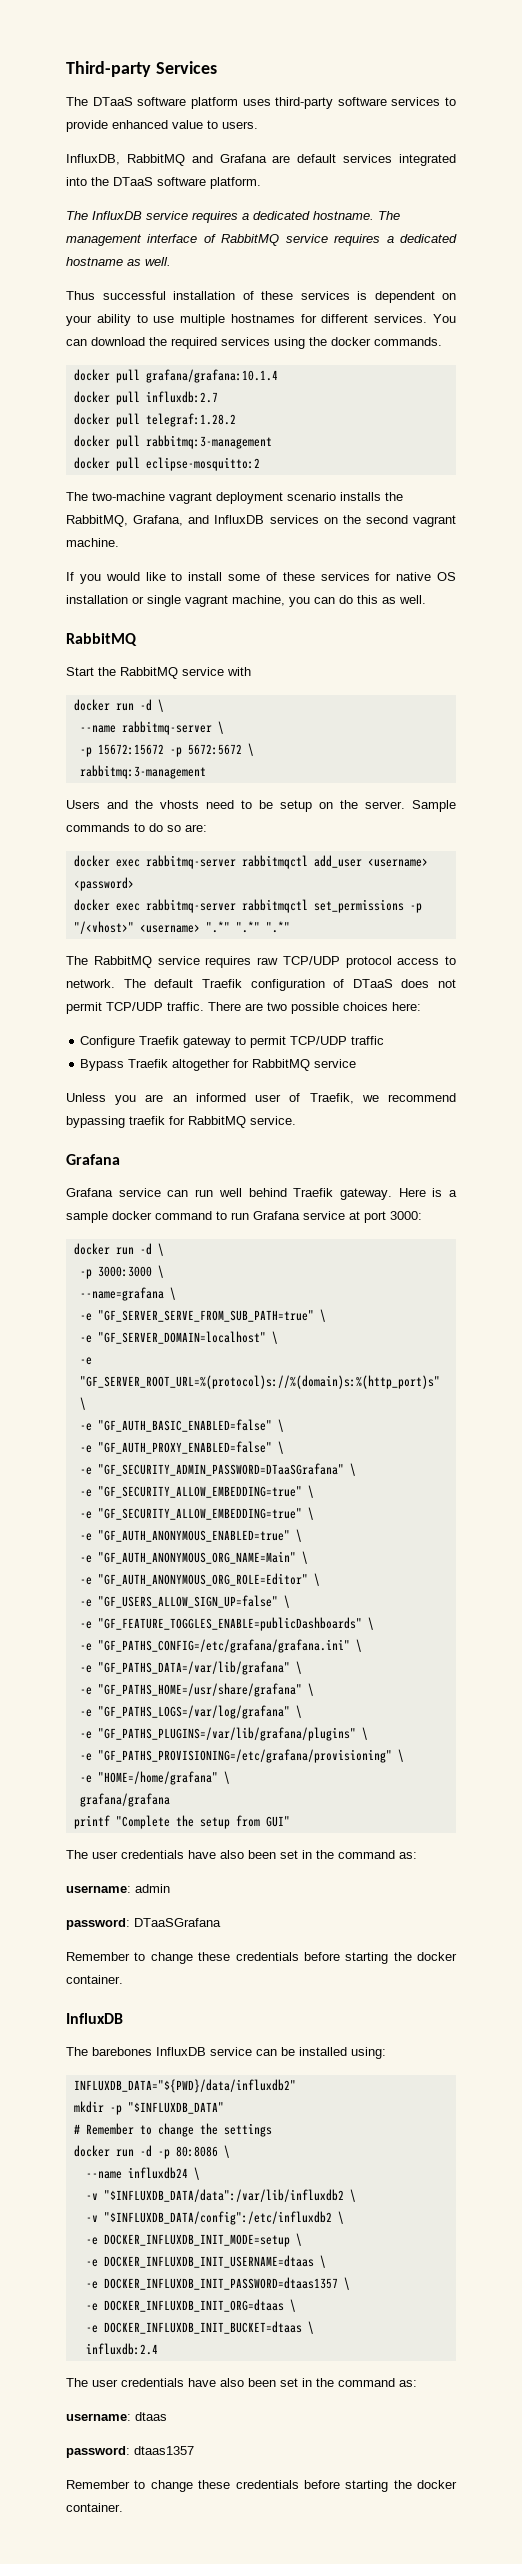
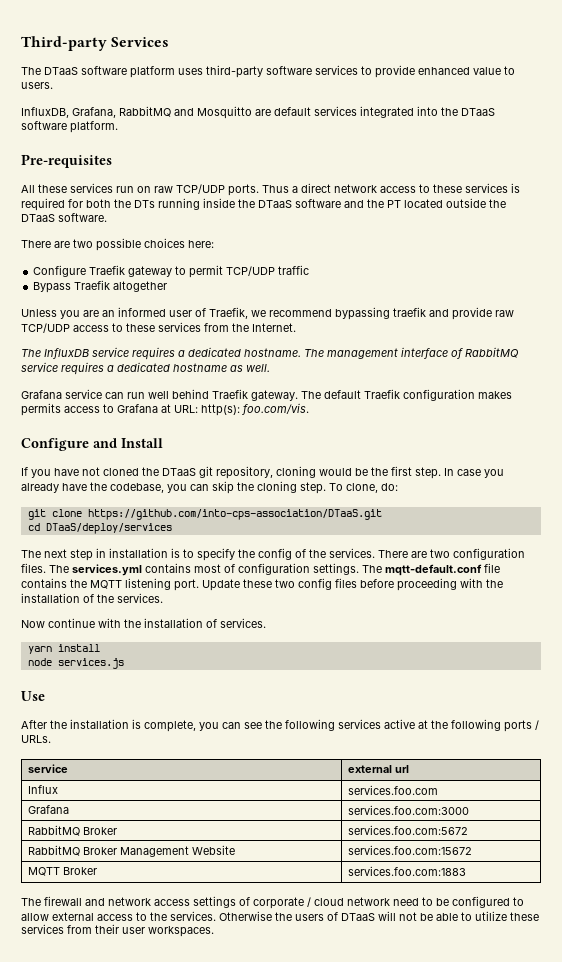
- InfluxDB, RabbitMQ and Grafana are default services integrated into the DTaaS software platform.
+ InfluxDB, Grafana, RabbitMQ and Mosquitto are default services integrated into the DTaaS software platform.
+ Pre-requisites
+ All these services run on raw TCP/UDP ports. Thus a direct network access to these services is required for both the DTs running inside the DTaaS software and the PT located outside the DTaaS software.
+ There are two possible choices here:
+ Configure Traefik gateway to permit TCP/UDP traffic
+ Bypass Traefik altogether
+ Unless you are an informed user of Traefik, we recommend bypassing traefik and provide raw TCP/UDP access to these services from the Internet.
- Thus successful installation of these services is dependent on your ability to use multiple hostnames for different services. You can download the required services using the docker commands.
- docker pull grafana/grafana:10.1.4
- docker pull influxdb:2.7
- docker pull telegraf:1.28.2
- docker pull rabbitmq:3-management
- docker pull eclipse-mosquitto:2
- The two-machine vagrant deployment scenario installs the RabbitMQ, Grafana, and InfluxDB services on the second vagrant machine.
- If you would like to install some of these services for native OS installation or single vagrant machine, you can do this as well.
- RabbitMQ
- Start the RabbitMQ service with
- docker run -d \
- --name rabbitmq-server \
- -p 15672:15672 -p 5672:5672 \
- rabbitmq:3-management
- Users and the vhosts need to be setup on the server. Sample commands to do so are:
- docker exec rabbitmq-server rabbitmqctl add_user <username> <password>
- docker exec rabbitmq-server rabbitmqctl set_permissions -p "/<vhost>" <username> ".*" ".*" ".*"
- The RabbitMQ service requires raw TCP/UDP protocol access to network. The default Traefik configuration of DTaaS does not permit TCP/UDP traffic. There are two possible choices here:
- Configure Traefik gateway to permit TCP/UDP traffic
- Bypass Traefik altogether for RabbitMQ service
- Unless you are an informed user of Traefik, we recommend bypassing traefik for RabbitMQ service.
- Grafana
- Here is a sample docker command to run Grafana service at port 3000:
- docker run -d \
- -p 3000:3000 \
- --name=grafana \
- -e "GF_SERVER_SERVE_FROM_SUB_PATH=true" \
- -e "GF_SERVER_DOMAIN=localhost" \
- -e "GF_SERVER_ROOT_URL=%(protocol)s://%(domain)s:%(http_port)s" \
- -e "GF_AUTH_BASIC_ENABLED=false" \
- -e "GF_AUTH_PROXY_ENABLED=false" \
- -e "GF_SECURITY_ADMIN_PASSWORD=DTaaSGrafana" \
- -e "GF_SECURITY_ALLOW_EMBEDDING=true" \
- -e "GF_SECURITY_ALLOW_EMBEDDING=true" \
- -e "GF_AUTH_ANONYMOUS_ENABLED=true" \
- -e "GF_AUTH_ANONYMOUS_ORG_NAME=Main" \
- -e "GF_AUTH_ANONYMOUS_ORG_ROLE=Editor" \
- -e "GF_USERS_ALLOW_SIGN_UP=false" \
- -e "GF_FEATURE_TOGGLES_ENABLE=publicDashboards" \
- -e "GF_PATHS_CONFIG=/etc/grafana/grafana.ini" \
- -e "GF_PATHS_DATA=/var/lib/grafana" \
- -e "GF_PATHS_HOME=/usr/share/grafana" \
- -e "GF_PATHS_LOGS=/var/log/grafana" \
- -e "GF_PATHS_PLUGINS=/var/lib/grafana/plugins" \
- -e "GF_PATHS_PROVISIONING=/etc/grafana/provisioning" \
- -e "HOME=/home/grafana" \
- grafana/grafana
- printf "Complete the setup from GUI"
- The user credentials have also been set in the command as:
- username: admin
- password: DTaaSGrafana
- Remember to change these credentials before starting the docker container.
- InfluxDB
- The barebones InfluxDB service can be installed using:
- INFLUXDB_DATA="${PWD}/data/influxdb2"
- mkdir -p "$INFLUXDB_DATA"
- # Remember to change the settings
- docker run -d -p 80:8086 \
- --name influxdb24 \
- -v "$INFLUXDB_DATA/data":/var/lib/influxdb2 \
- -v "$INFLUXDB_DATA/config":/etc/influxdb2 \
- -e DOCKER_INFLUXDB_INIT_MODE=setup \
- -e DOCKER_INFLUXDB_INIT_USERNAME=dtaas \
- -e DOCKER_INFLUXDB_INIT_PASSWORD=dtaas1357 \
- -e DOCKER_INFLUXDB_INIT_ORG=dtaas \
- -e DOCKER_INFLUXDB_INIT_BUCKET=dtaas \
- influxdb:2.4
- The user credentials have also been set in the command as:
- username: dtaas
- password: dtaas1357
- Remember to change these credentials before starting the docker container.
+ The default Traefik configuration makes permits access to Grafana at URL: http(s): foo.com/vis.
+ Configure and Install
+ If you have not cloned the DTaaS git repository, cloning would be the first step. In case you already have the codebase, you can skip the cloning step. To clone, do:
+ git clone https://github.com/into-cps-association/DTaaS.git
+ cd DTaaS/deploy/services
+ The next step in installation is to specify the config of the services. There are two configuration files. The services.yml contains most of configuration settings. The mqtt-default.conf file contains the MQTT listening port. Update these two config files before proceeding with the installation of the services.
+ Now continue with the installation of services.
+ yarn install
+ node services.js
+ Use
+ After the installation is complete, you can see the following services active at the following ports / URLs.
+ service | external url
+ Influx | services.foo.com
+ Grafana | services.foo.com:3000
+ RabbitMQ Broker | services.foo.com:5672
+ RabbitMQ Broker Management Website | services.foo.com:15672
+ MQTT Broker | services.foo.com:1883
+ The firewall and network access settings of corporate / cloud network need to be configured to allow external access to the services. Otherwise the users of DTaaS will not be able to utilize these services from their user workspaces.

